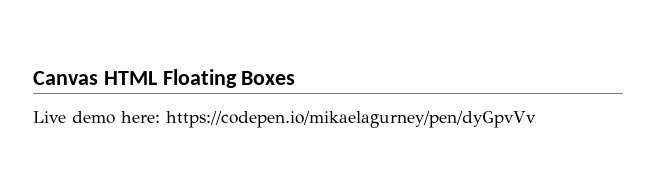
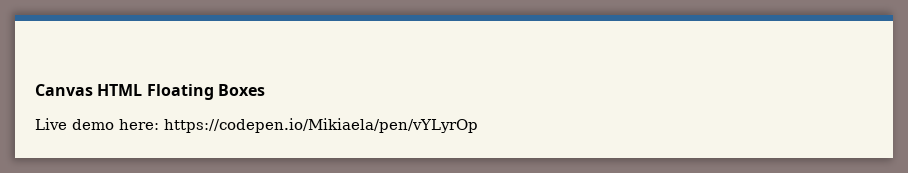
- Live demo here: https://codepen.io/mikaelagurney/pen/dyGpvVv
+ Live demo here: https://codepen.io/Mikiaela/pen/vYLyrOp

